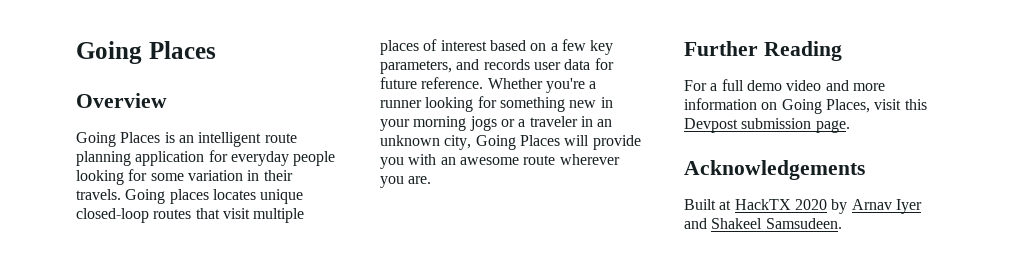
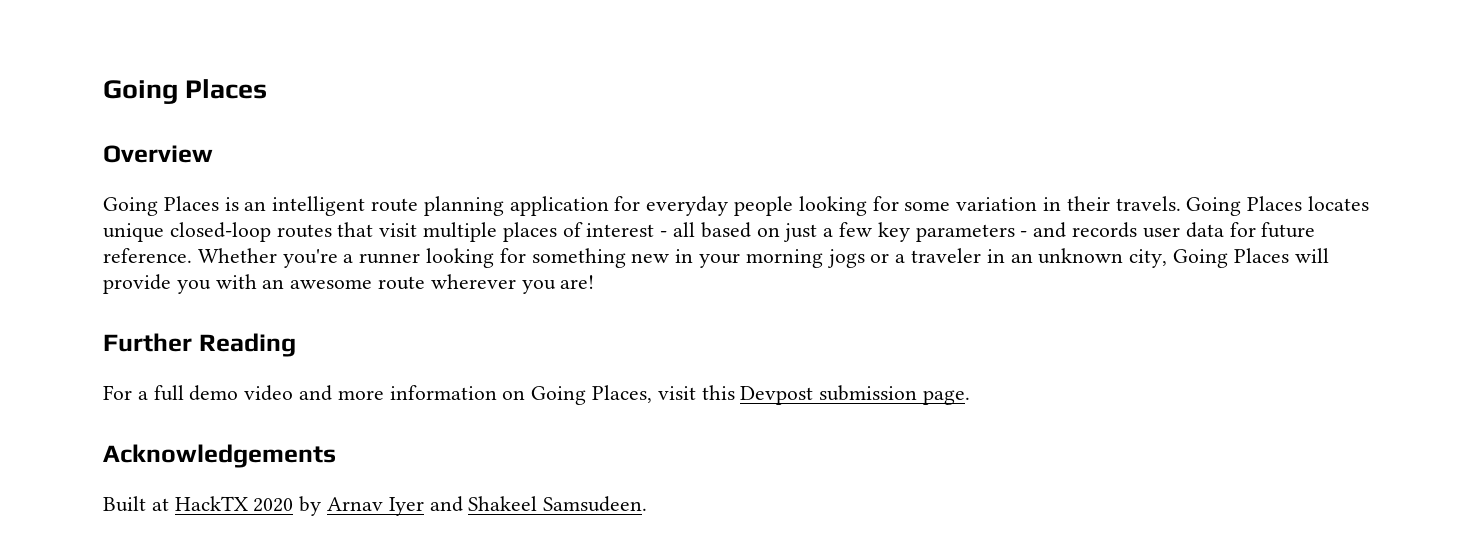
- Going places locates unique closed-loop routes that visit multiple places of interest based on a few key parameters, and records user data for future reference.
+ Going Places locates unique closed-loop routes that visit multiple places of interest - all based on just a few key parameters - and records user data for future reference.
- Whether you're a runner looking for something new in your morning jogs or a traveler in an unknown city, Going Places will provide you with an awesome route wherever you are.
+ Whether you're a runner looking for something new in your morning jogs or a traveler in an unknown city, Going Places will provide you with an awesome route wherever you are!

